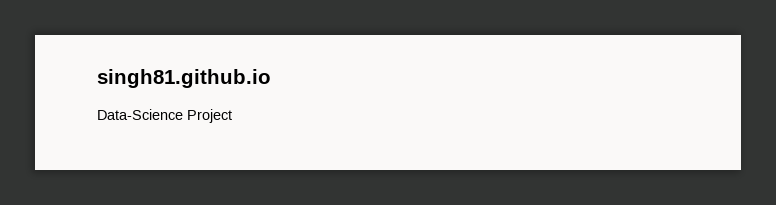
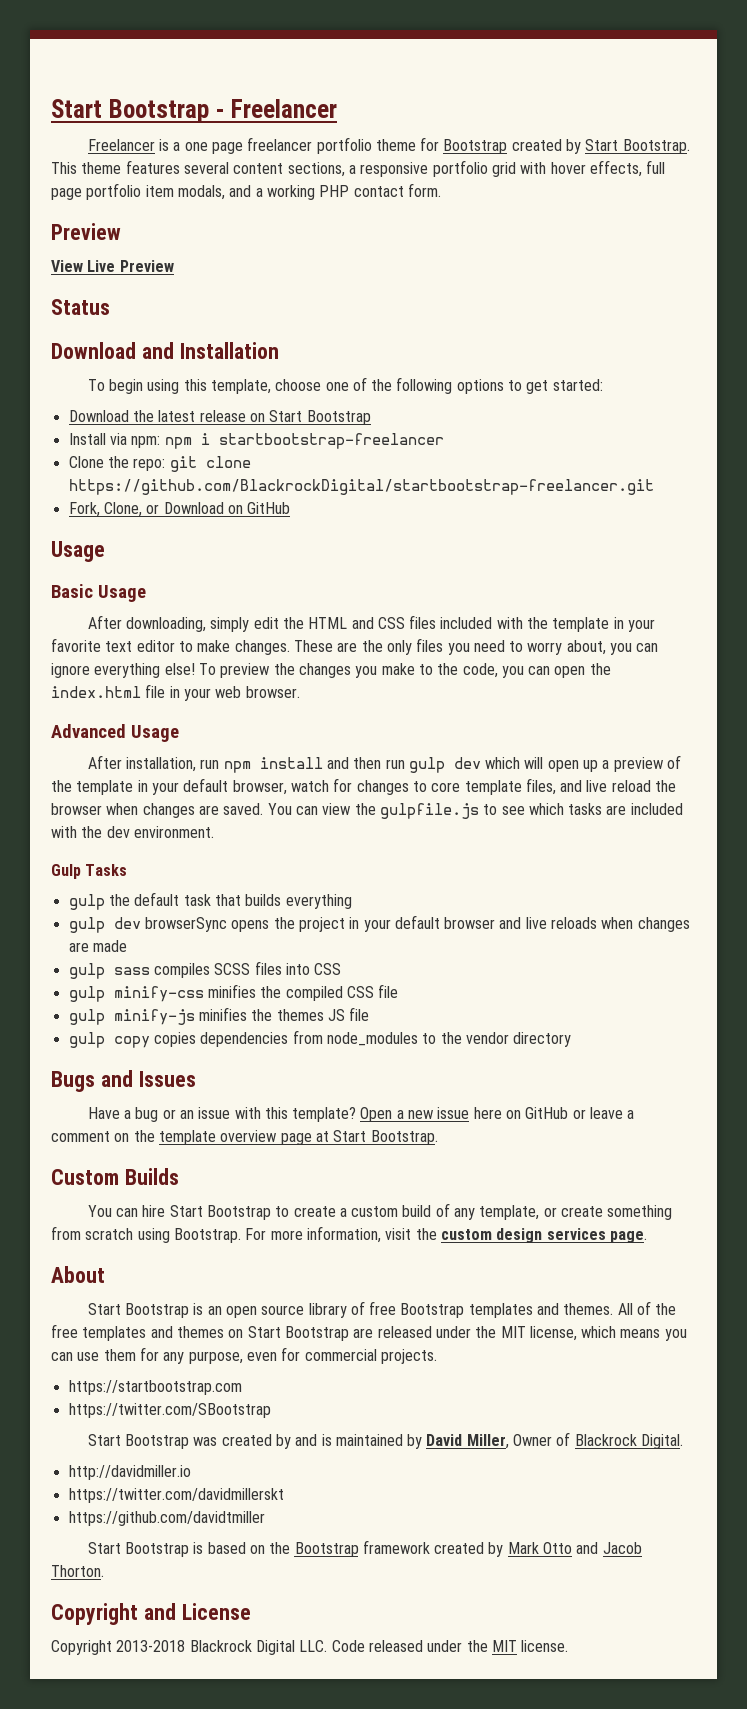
- singh81.github.io
- Data-Science Project
+ Start Bootstrap - Freelancer
+ Freelancer is a one page freelancer portfolio theme for Bootstrap created by Start Bootstrap. This theme features several content sections, a responsive portfolio grid with hover effects, full page portfolio item modals, and a working PHP contact form.
+ Preview
+ View Live Preview
+ Status
+ Download and Installation
+ To begin using this template, choose one of the following options to get started:
+ Download the latest release on Start Bootstrap
+ Install via npm: npm i startbootstrap-freelancer
+ Clone the repo: git clone https://github.com/BlackrockDigital/startbootstrap-freelancer.git
+ Fork, Clone, or Download on GitHub
+ Usage
+ Basic Usage
+ After downloading, simply edit the HTML and CSS files included with the template in your favorite text editor to make changes. These are the only files you need to worry about, you can ignore everything else! To preview the changes you make to the code, you can open the index.html file in your web browser.
+ Advanced Usage
+ After installation, run npm install and then run gulp dev which will open up a preview of the template in your default browser, watch for changes to core template files, and live reload the browser when changes are saved. You can view the gulpfile.js to see which tasks are included with the dev environment.
+ Gulp Tasks
+ gulp the default task that builds everything
+ gulp dev browserSync opens the project in your default browser and live reloads when changes are made
+ gulp sass compiles SCSS files into CSS
+ gulp minify-css minifies the compiled CSS file
+ gulp minify-js minifies the themes JS file
+ gulp copy copies dependencies from node_modules to the vendor directory
+ Bugs and Issues
+ Have a bug or an issue with this template? Open a new issue here on GitHub or leave a comment on the template overview page at Start Bootstrap.
+ Custom Builds
+ You can hire Start Bootstrap to create a custom build of any template, or create something from scratch using Bootstrap. For more information, visit the custom design services page.
+ About
+ Start Bootstrap is an open source library of free Bootstrap templates and themes. All of the free templates and themes on Start Bootstrap are released under the MIT license, which means you can use them for any purpose, even for commercial projects.
+ https://startbootstrap.com
+ https://twitter.com/SBootstrap
+ Start Bootstrap was created by and is maintained by David Miller, Owner of Blackrock Digital.
+ http://davidmiller.io
+ https://twitter.com/davidmillerskt
+ https://github.com/davidtmiller
+ Start Bootstrap is based on the Bootstrap framework created by Mark Otto and Jacob Thorton.
+ Copyright and License
+ Copyright 2013-2018 Blackrock Digital LLC. Code released under the MIT license.

